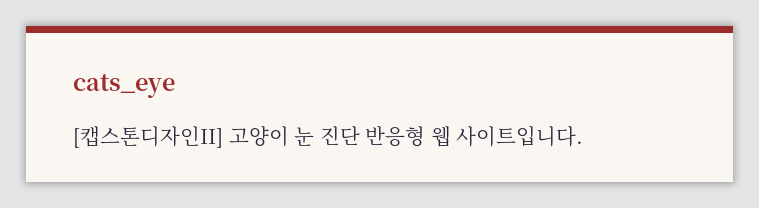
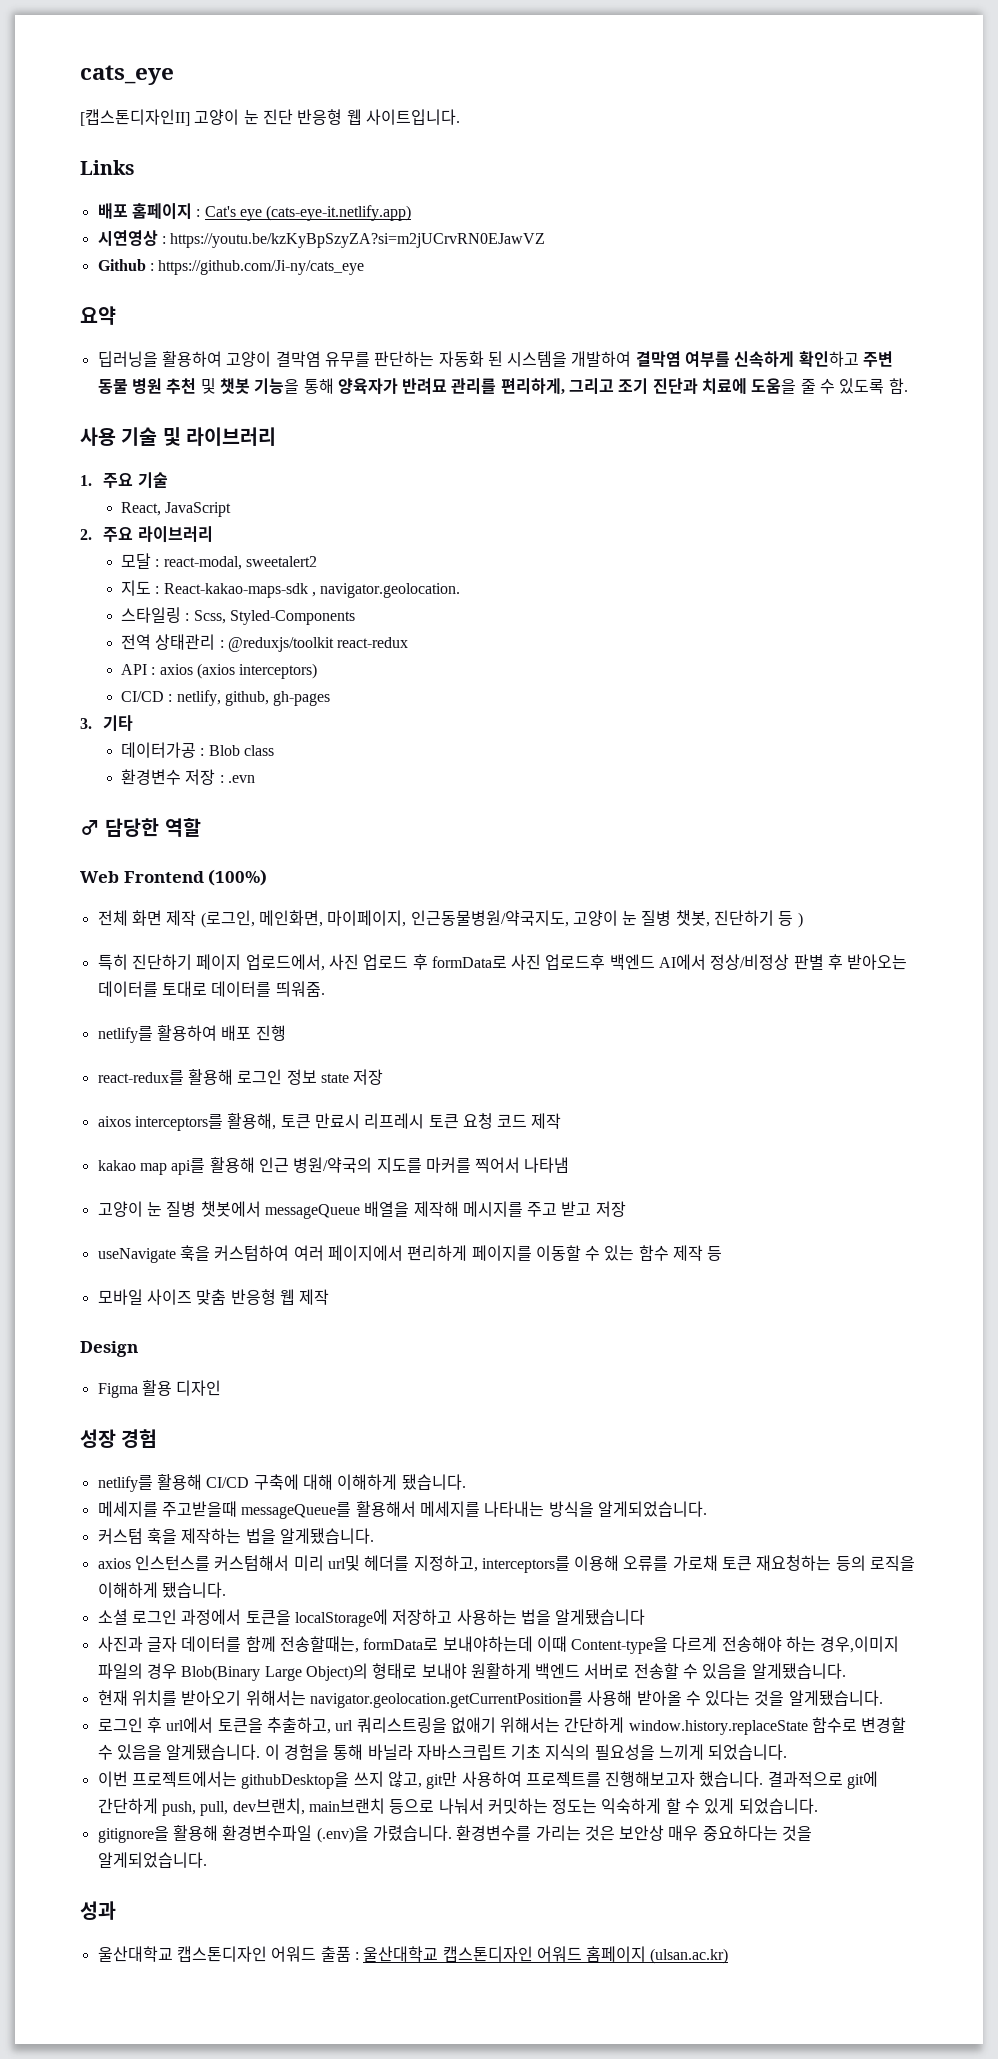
+ Links
+ 배포 홈페이지 : Cat's eye (cats-eye-it.netlify.app)
+ 시연영상 : https://youtu.be/kzKyBpSzyZA?si=m2jUCrvRN0EJawVZ
+ Github : https://github.com/Ji-ny/cats_eye
+ 요약
+ 딥러닝을 활용하여 고양이 결막염 유무를 판단하는 자동화 된 시스템을 개발하여 결막염 여부를 신속하게 확인하고 주변 동물 병원 추천 및 챗봇 기능을 통해 양육자가 반려묘 관리를 편리하게, 그리고 조기 진단과 치료에 도움을 줄 수 있도록 함.
+ 사용 기술 및 라이브러리
+ 1. 주요 기술
+ React, JavaScript
+ 2. 주요 라이브러리
+ 모달 : react-modal, sweetalert2
+ 지도 : React-kakao-maps-sdk , navigator.geolocation.
+ 스타일링 : Scss, Styled-Components
+ 전역 상태관리 : @reduxjs/toolkit react-redux
+ API : axios (axios interceptors)
+ CI/CD : netlify, github, gh-pages
+ 3. 기타
+ 데이터가공 : Blob class
+ 환경변수 저장 : .evn
+ ♂ 담당한 역할
+ Web Frontend (100%)
+ 전체 화면 제작 (로그인, 메인화면, 마이페이지, 인근동물병원/약국지도, 고양이 눈 질병 챗봇, 진단하기 등 )
+ 특히 진단하기 페이지 업로드에서, 사진 업로드 후 formData로 사진 업로드후 백엔드 AI에서 정상/비정상 판별 후 받아오는 데이터를 토대로 데이터를 띄워줌.
+ netlify를 활용하여 배포 진행
+ react-redux를 활용해 로그인 정보 state 저장
+ aixos interceptors를 활용해, 토큰 만료시 리프레시 토큰 요청 코드 제작
+ kakao map api를 활용해 인근 병원/약국의 지도를 마커를 찍어서 나타냄
+ 고양이 눈 질병 챗봇에서 messageQueue 배열을 제작해 메시지를 주고 받고 저장
+ useNavigate 훅을 커스텀하여 여러 페이지에서 편리하게 페이지를 이동할 수 있는 함수 제작 등
+ 모바일 사이즈 맞춤 반응형 웹 제작
+ Design
+ Figma 활용 디자인
+ 성장 경험
+ netlify를 활용해 CI/CD 구축에 대해 이해하게 됐습니다.
+ 메세지를 주고받을때 messageQueue를 활용해서 메세지를 나타내는 방식을 알게되었습니다.
+ 커스텀 훅을 제작하는 법을 알게됐습니다.
+ axios 인스턴스를 커스텀해서 미리 url및 헤더를 지정하고, interceptors를 이용해 오류를 가로채 토큰 재요청하는 등의 로직을 이해하게 됐습니다.
+ 소셜 로그인 과정에서 토큰을 localStorage에 저장하고 사용하는 법을 알게됐습니다
+ 사진과 글자 데이터를 함께 전송할때는, formData로 보내야하는데 이때 Content-type을 다르게 전송해야 하는 경우,이미지 파일의 경우 Blob(Binary Large Object)의 형태로 보내야 원활하게 백엔드 서버로 전송할 수 있음을 알게됐습니다.
+ 현재 위치를 받아오기 위해서는 navigator.geolocation.getCurrentPosition를 사용해 받아올 수 있다는 것을 알게됐습니다.
+ 로그인 후 url에서 토큰을 추출하고, url 쿼리스트링을 없애기 위해서는 간단하게 window.history.replaceState 함수로 변경할 수 있음을 알게됐습니다. 이 경험을 통해 바닐라 자바스크립트 기초 지식의 필요성을 느끼게 되었습니다.
+ 이번 프로젝트에서는 githubDesktop을 쓰지 않고, git만 사용하여 프로젝트를 진행해보고자 했습니다. 결과적으로 git에 간단하게 push, pull, dev브랜치, main브랜치 등으로 나눠서 커밋하는 정도는 익숙하게 할 수 있게 되었습니다.
+ gitignore을 활용해 환경변수파일 (.env)을 가렸습니다. 환경변수를 가리는 것은 보안상 매우 중요하다는 것을 알게되었습니다.
+ 성과
+ 울산대학교 캡스톤디자인 어워드 출품 : 울산대학교 캡스톤디자인 어워드 홈페이지 (ulsan.ac.kr)

